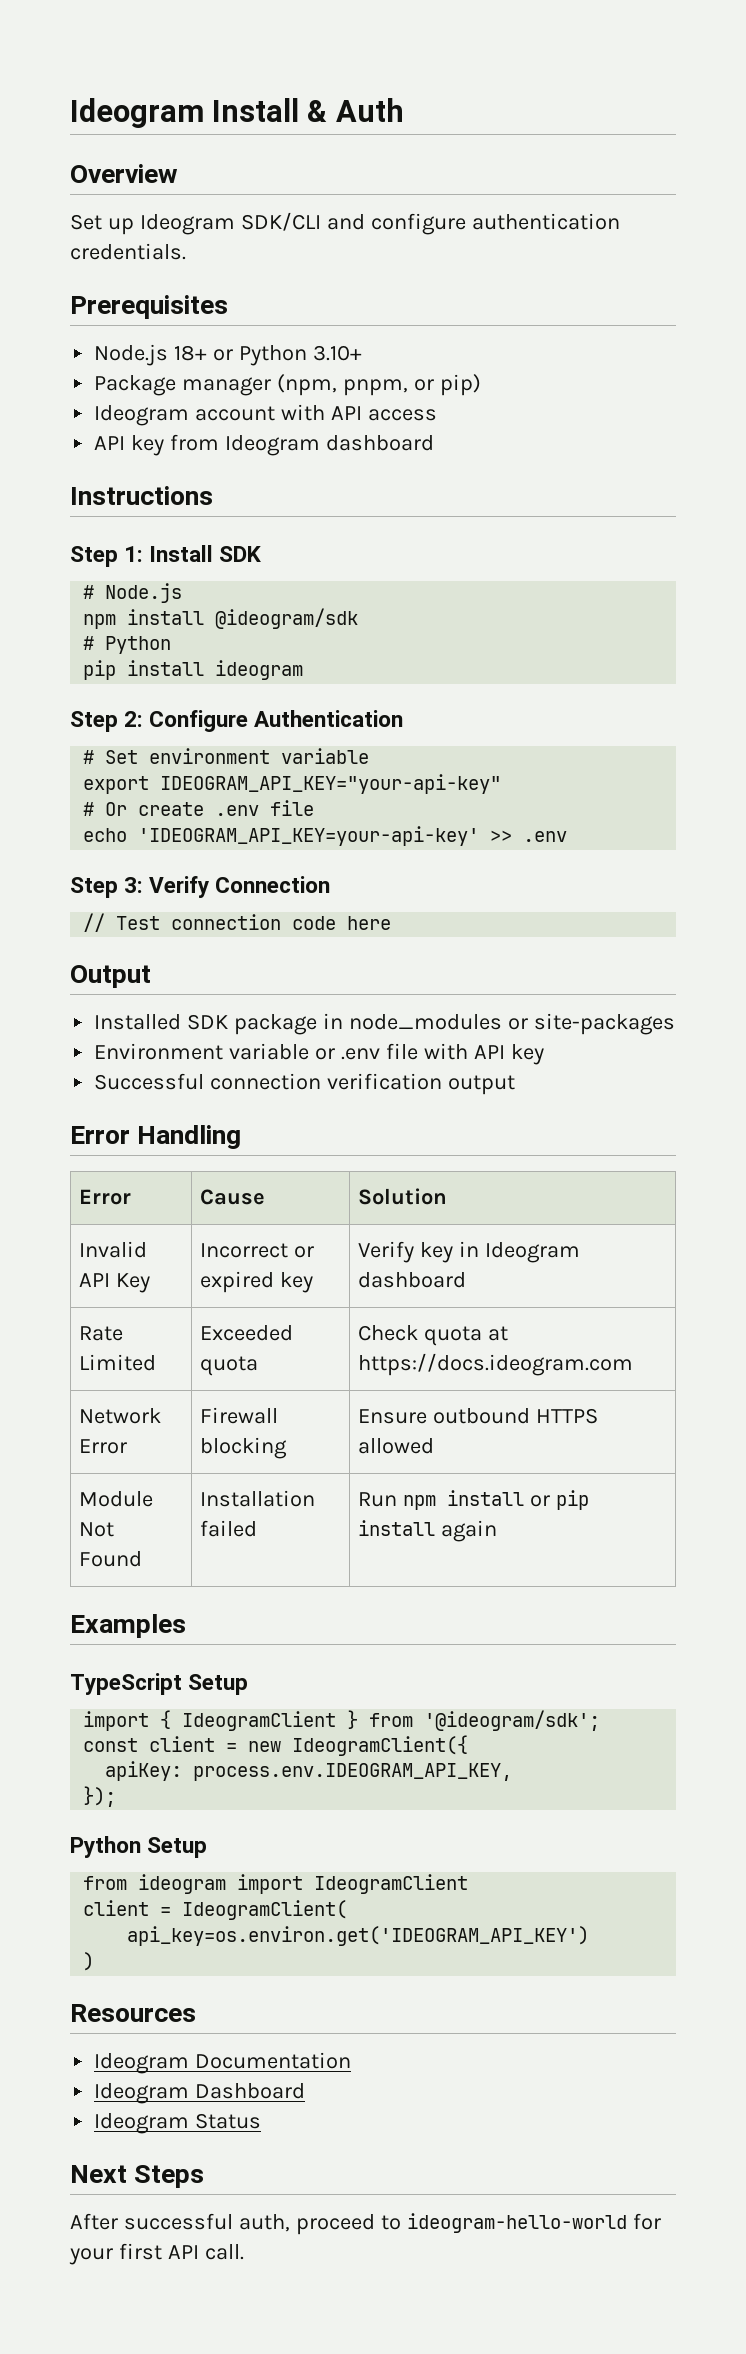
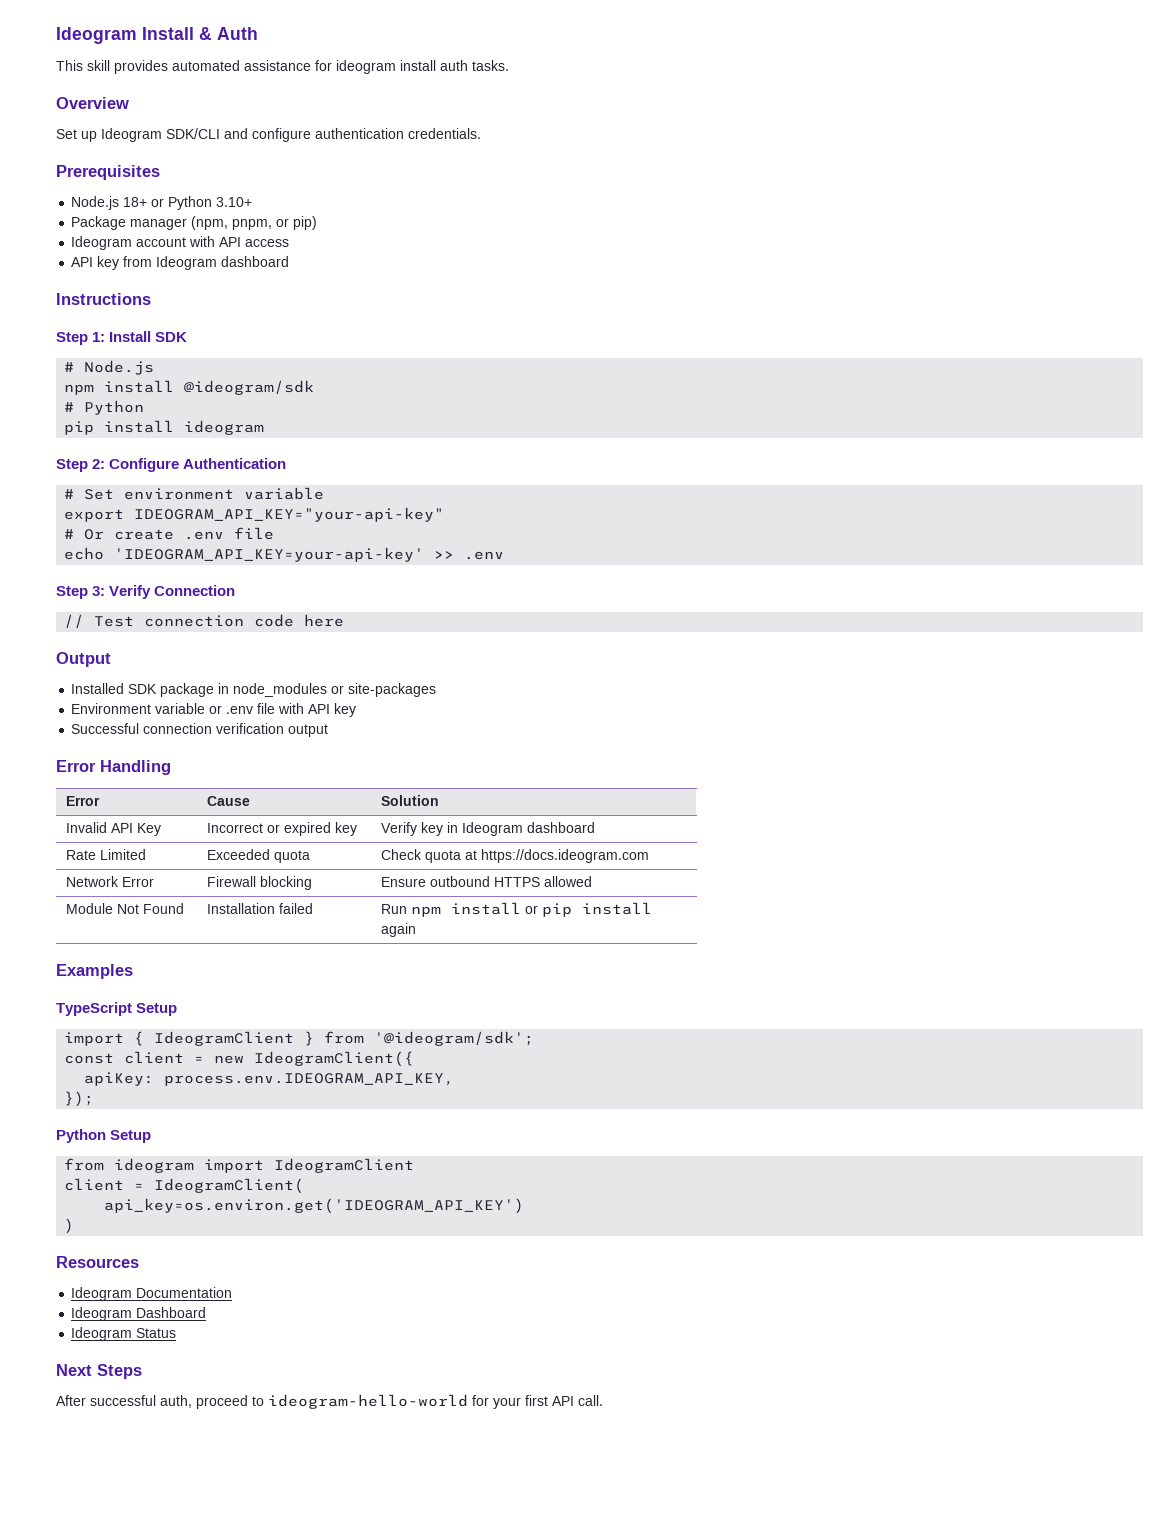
+ This skill provides automated assistance for ideogram install auth tasks.

